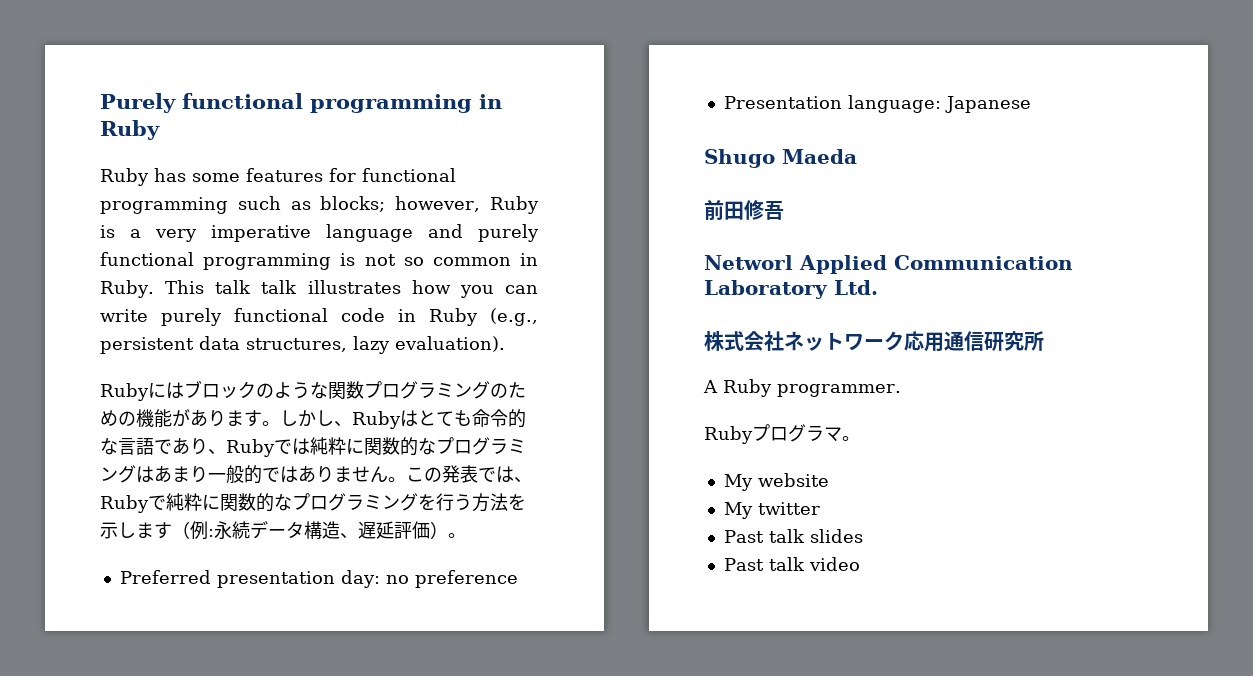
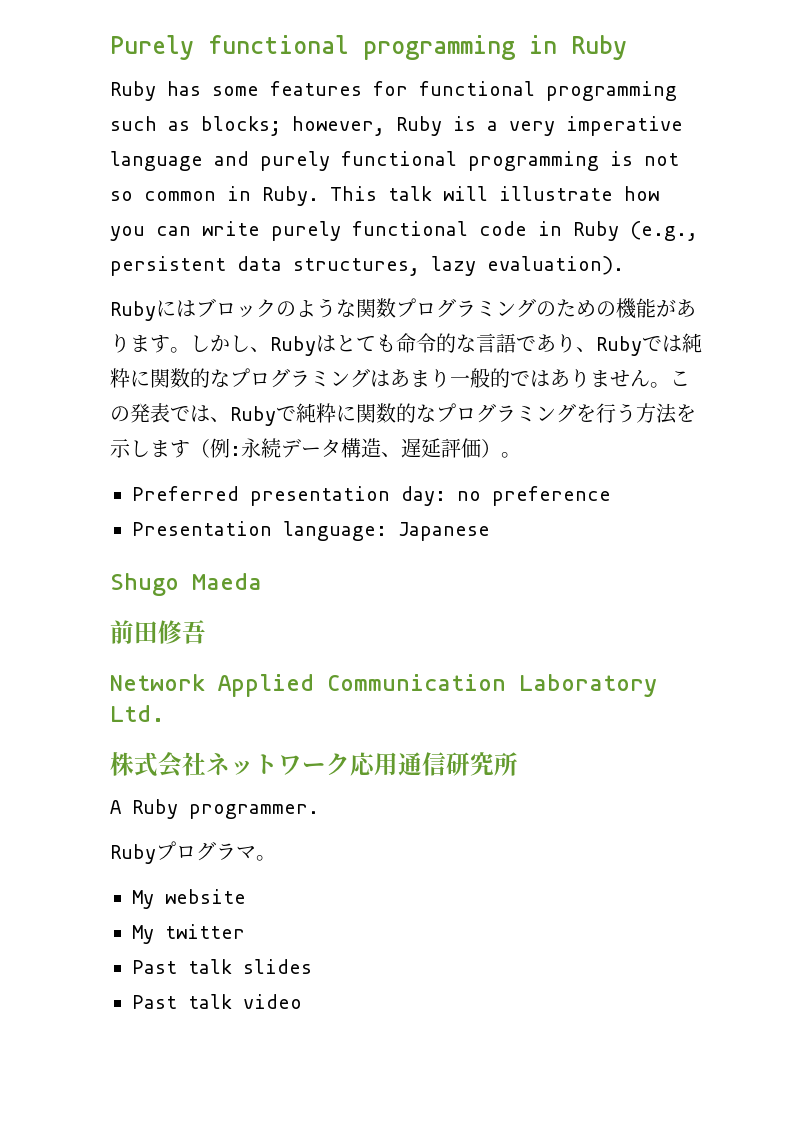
- This talk talk illustrates how you can write purely functional code in Ruby (e.g., persistent data structures, lazy evaluation).
+ This talk will illustrate how you can write purely functional code in Ruby (e.g., persistent data structures, lazy evaluation).
- Networl Applied Communication Laboratory Ltd.
+ Network Applied Communication Laboratory Ltd.

